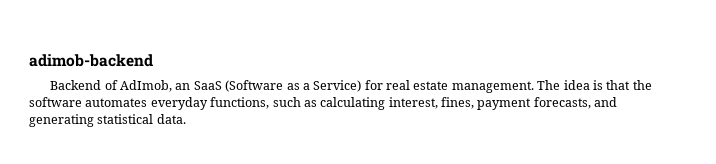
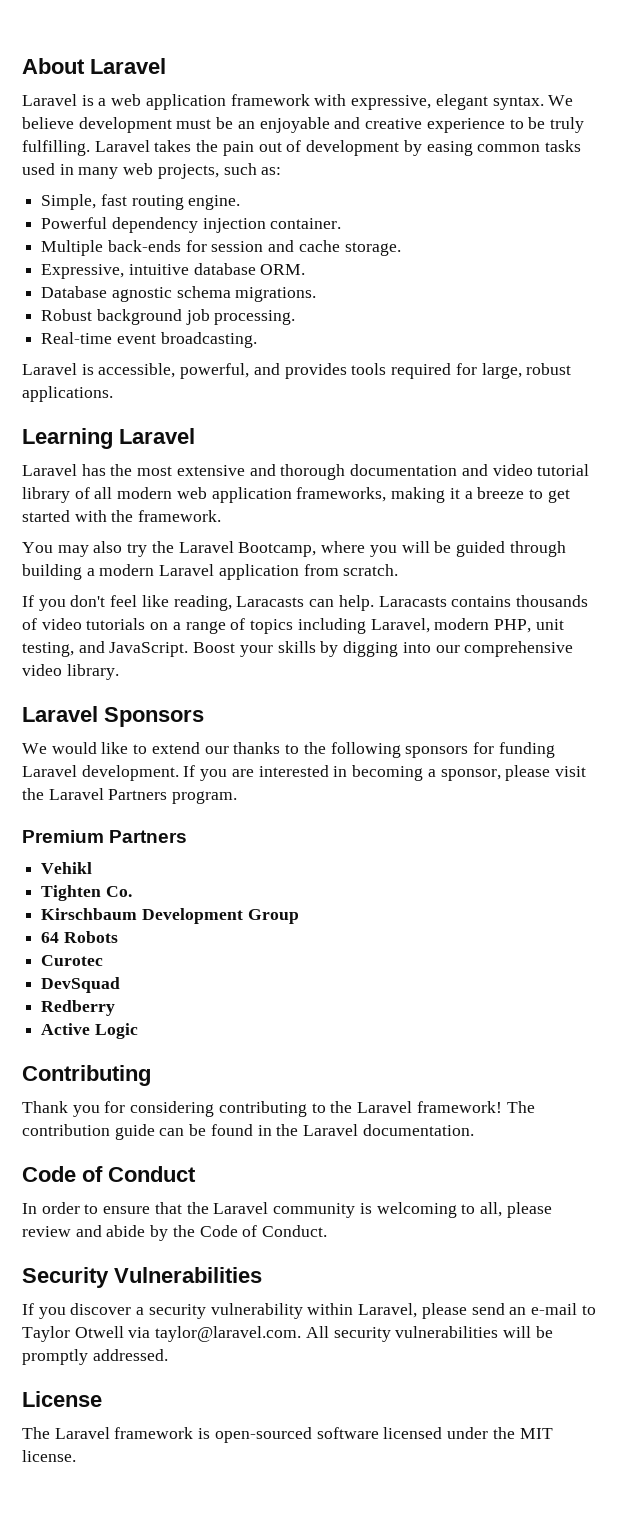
- adimob-backend
- Backend of AdImob, an SaaS (Software as a Service) for real estate management. The idea is that the software automates everyday functions, such as calculating interest, fines, payment forecasts, and generating statistical data.
+ About Laravel
+ Laravel is a web application framework with expressive, elegant syntax. We believe development must be an enjoyable and creative experience to be truly fulfilling. Laravel takes the pain out of development by easing common tasks used in many web projects, such as:
+ Simple, fast routing engine.
+ Powerful dependency injection container.
+ Multiple back-ends for session and cache storage.
+ Expressive, intuitive database ORM.
+ Database agnostic schema migrations.
+ Robust background job processing.
+ Real-time event broadcasting.
+ Laravel is accessible, powerful, and provides tools required for large, robust applications.
+ Learning Laravel
+ Laravel has the most extensive and thorough documentation and video tutorial library of all modern web application frameworks, making it a breeze to get started with the framework.
+ You may also try the Laravel Bootcamp, where you will be guided through building a modern Laravel application from scratch.
+ If you don't feel like reading, Laracasts can help. Laracasts contains thousands of video tutorials on a range of topics including Laravel, modern PHP, unit testing, and JavaScript. Boost your skills by digging into our comprehensive video library.
+ Laravel Sponsors
+ We would like to extend our thanks to the following sponsors for funding Laravel development. If you are interested in becoming a sponsor, please visit the Laravel Partners program.
+ Premium Partners
+ Vehikl
+ Tighten Co.
+ Kirschbaum Development Group
+ 64 Robots
+ Curotec
+ DevSquad
+ Redberry
+ Active Logic
+ Contributing
+ Thank you for considering contributing to the Laravel framework! The contribution guide can be found in the Laravel documentation.
+ Code of Conduct
+ In order to ensure that the Laravel community is welcoming to all, please review and abide by the Code of Conduct.
+ Security Vulnerabilities
+ If you discover a security vulnerability within Laravel, please send an e-mail to Taylor Otwell via taylor@laravel.com. All security vulnerabilities will be promptly addressed.
+ License
+ The Laravel framework is open-sourced software licensed under the MIT license.

